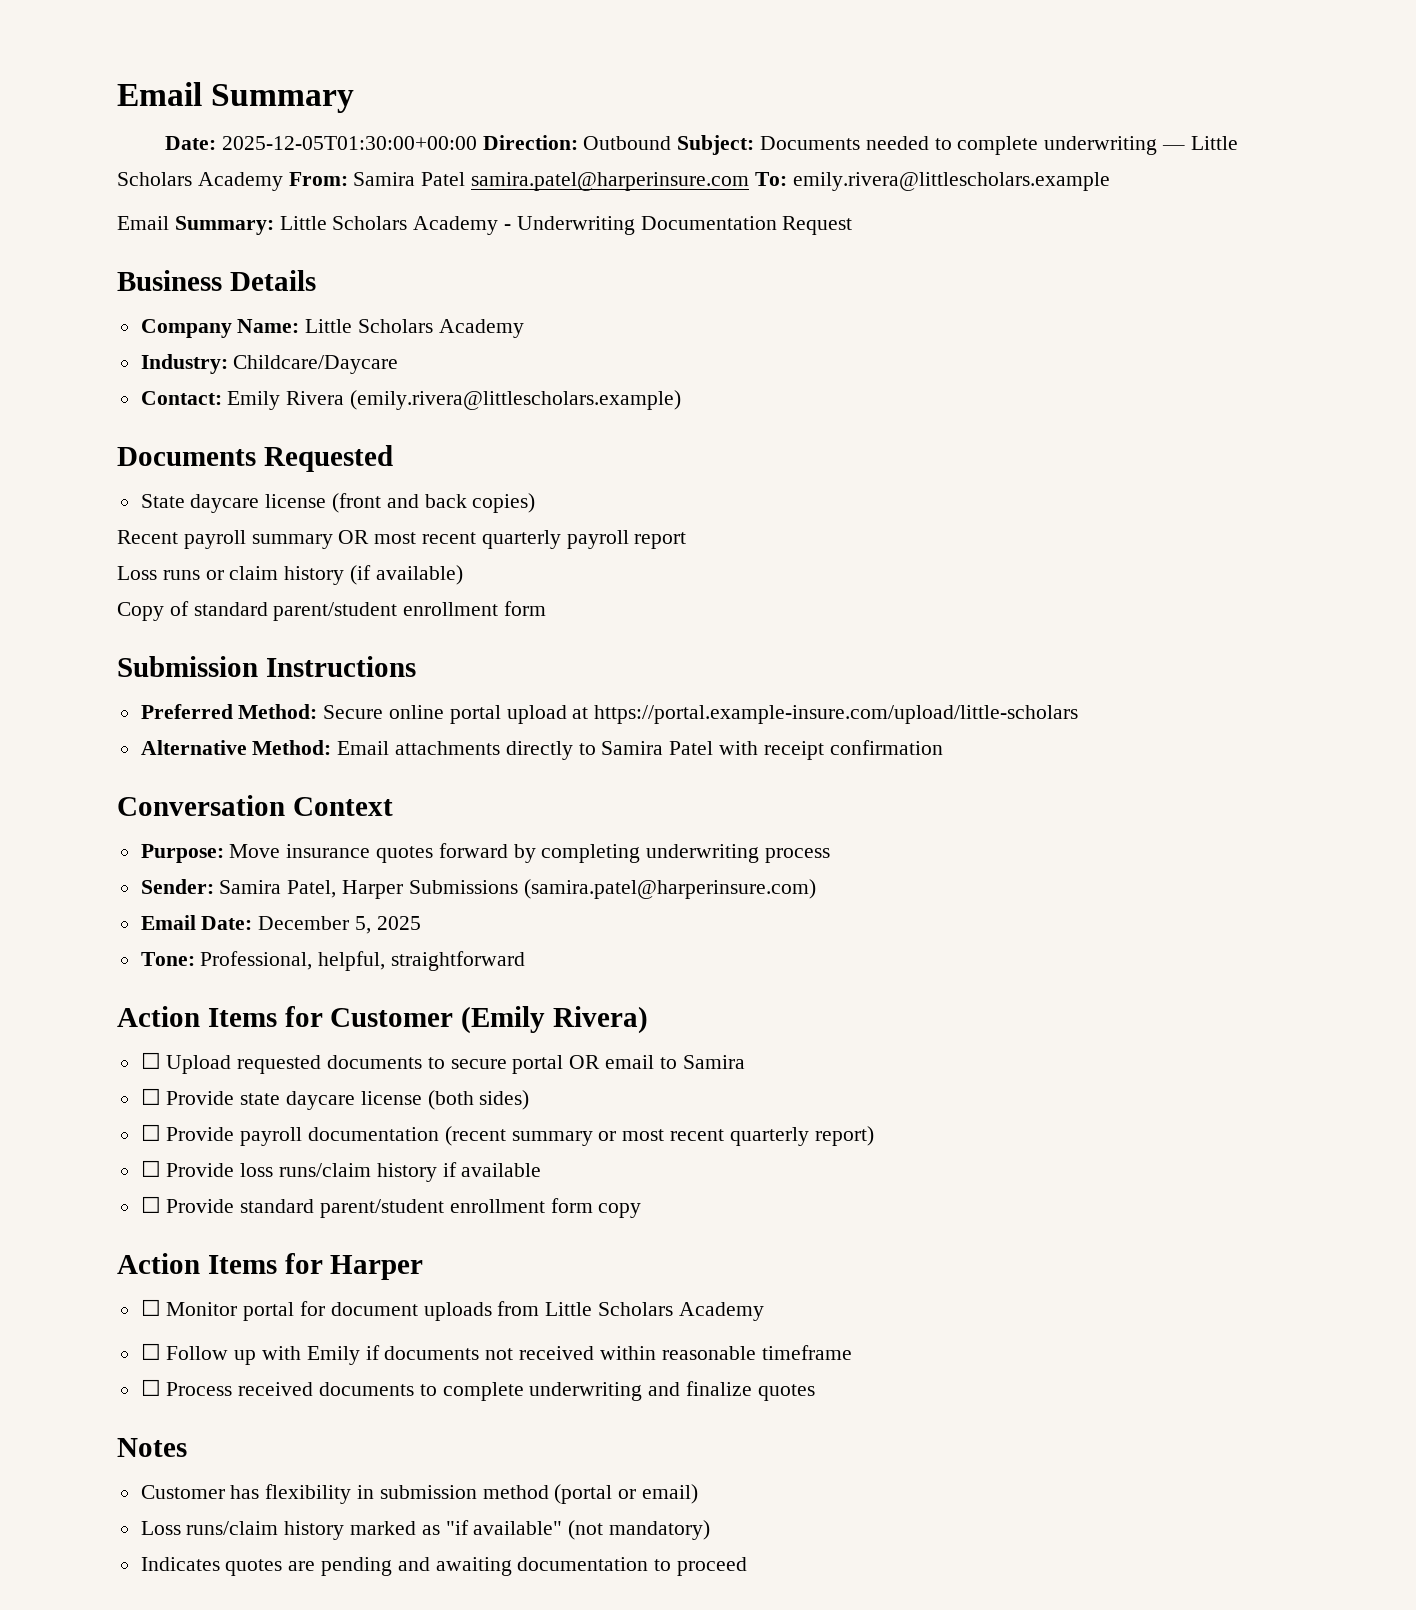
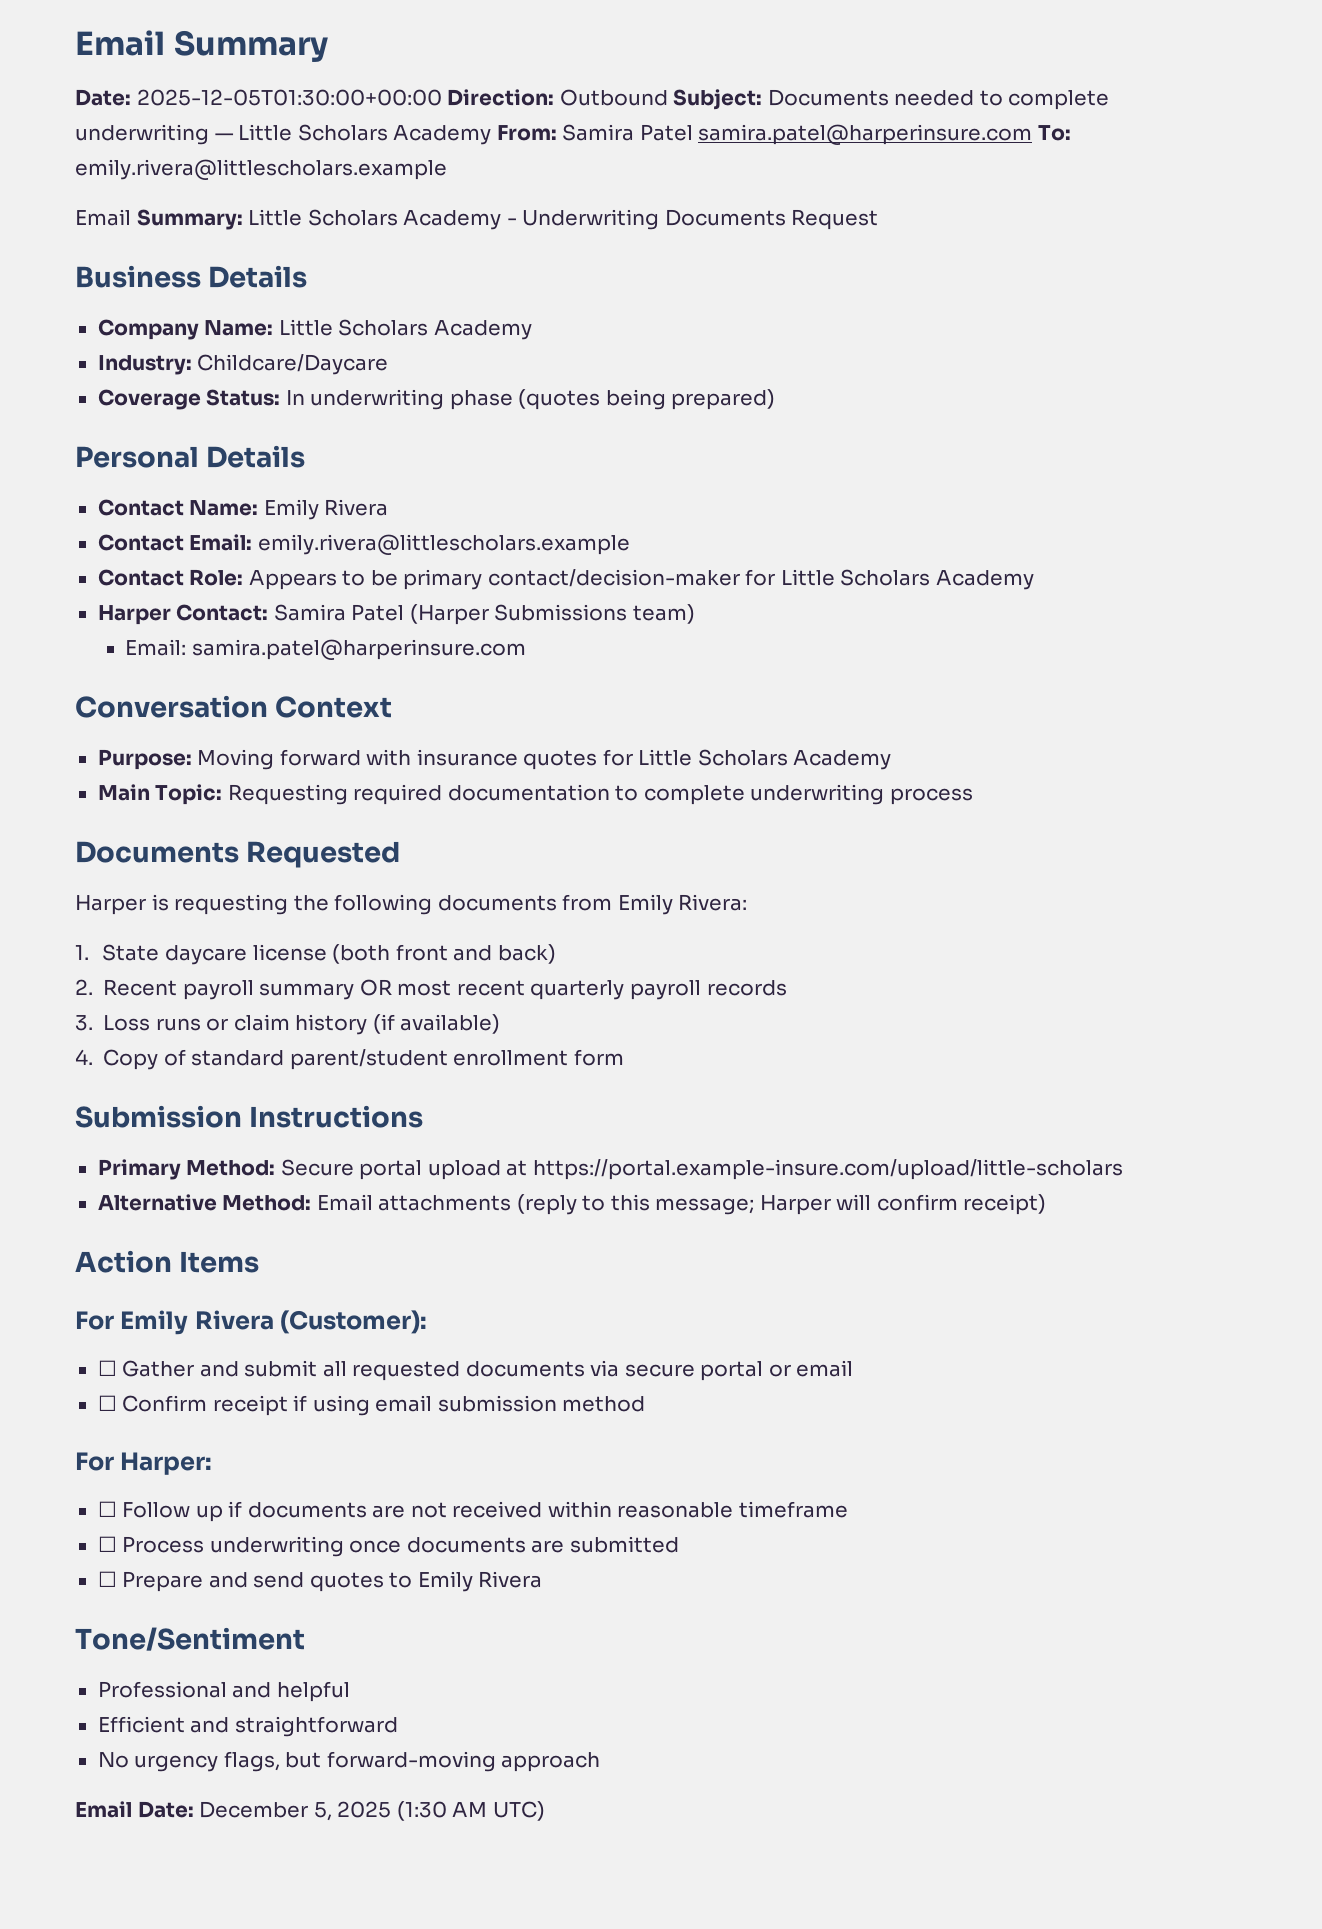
- Email Summary: Little Scholars Academy - Underwriting Documentation Request
+ Email Summary: Little Scholars Academy - Underwriting Documents Request
- Contact: Emily Rivera (emily.rivera@littlescholars.example)
+ Coverage Status: In underwriting phase (quotes being prepared)
+ Personal Details
+ Contact Name: Emily Rivera
+ Contact Email: emily.rivera@littlescholars.example
+ Contact Role: Appears to be primary contact/decision-maker for Little Scholars Academy
+ Harper Contact: Samira Patel (Harper Submissions team)
+ Email: samira.patel@harperinsure.com
+ Conversation Context
+ Purpose: Moving forward with insurance quotes for Little Scholars Academy
+ Main Topic: Requesting required documentation to complete underwriting process
  Documents Requested
- State daycare license (front and back copies)
- Recent payroll summary OR most recent quarterly payroll report
- Loss runs or claim history (if available)
+ Harper is requesting the following documents from Emily Rivera:
+ 1. State daycare license (both front and back)
+ 2. Recent payroll summary OR most recent quarterly payroll records
+ 3. Loss runs or claim history (if available)
- Copy of standard parent/student enrollment form
+ 4. Copy of standard parent/student enrollment form
- Preferred Method: Secure online portal upload at https://portal.example-insure.com/upload/little-scholars
+ Primary Method: Secure portal upload at https://portal.example-insure.com/upload/little-scholars
- Alternative Method: Email attachments directly to Samira Patel with receipt confirmation
- Conversation Context
- Purpose: Move insurance quotes forward by completing underwriting process
- Sender: Samira Patel, Harper Submissions (samira.patel@harperinsure.com)
- Email Date: December 5, 2025
- Tone: Professional, helpful, straightforward
- Action Items for Customer (Emily Rivera)
- ☐ Upload requested documents to secure portal OR email to Samira
- ☐ Provide state daycare license (both sides)
- ☐ Provide payroll documentation (recent summary or most recent quarterly report)
- ☐ Provide loss runs/claim history if available
- ☐ Provide standard parent/student enrollment form copy
- Action Items for Harper
- ☐ Monitor portal for document uploads from Little Scholars Academy
+ Alternative Method: Email attachments (reply to this message; Harper will confirm receipt)
+ Action Items
+ For Emily Rivera (Customer):
+ ☐ Gather and submit all requested documents via secure portal or email
+ ☐ Confirm receipt if using email submission method
+ For Harper:
- ☐ Follow up with Emily if documents not received within reasonable timeframe
+ ☐ Follow up if documents are not received within reasonable timeframe
- ☐ Process received documents to complete underwriting and finalize quotes
- Notes
- Customer has flexibility in submission method (portal or email)
- Loss runs/claim history marked as "if available" (not mandatory)
- Indicates quotes are pending and awaiting documentation to proceed
+ ☐ Process underwriting once documents are submitted
+ ☐ Prepare and send quotes to Emily Rivera
+ Tone/Sentiment
+ Professional and helpful
+ Efficient and straightforward
+ No urgency flags, but forward-moving approach
+ Email Date: December 5, 2025 (1:30 AM UTC)

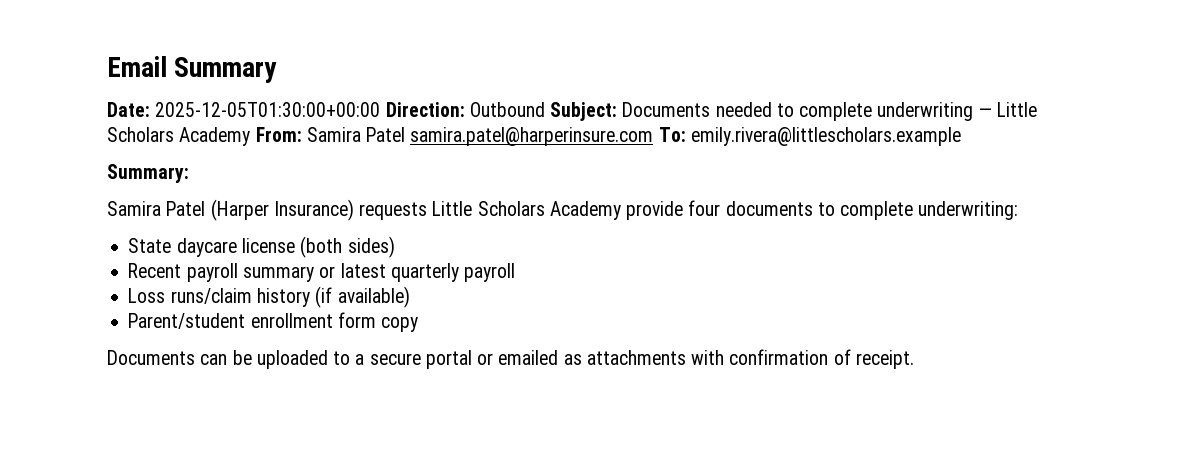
- Email Summary: Little Scholars Academy - Underwriting Documents Request
- Business Details
- Company Name: Little Scholars Academy
- Industry: Childcare/Daycare
- Coverage Status: In underwriting phase (quotes being prepared)
- Personal Details
- Contact Name: Emily Rivera
- Contact Email: emily.rivera@littlescholars.example
- Contact Role: Appears to be primary contact/decision-maker for Little Scholars Academy
- Harper Contact: Samira Patel (Harper Submissions team)
- Email: samira.patel@harperinsure.com
- Conversation Context
- Purpose: Moving forward with insurance quotes for Little Scholars Academy
- Main Topic: Requesting required documentation to complete underwriting process
- Documents Requested
- Harper is requesting the following documents from Emily Rivera:
- 1. State daycare license (both front and back)
- 2. Recent payroll summary OR most recent quarterly payroll records
- 3. Loss runs or claim history (if available)
- 4. Copy of standard parent/student enrollment form
- Submission Instructions
- Primary Method: Secure portal upload at https://portal.example-insure.com/upload/little-scholars
- Alternative Method: Email attachments (reply to this message; Harper will confirm receipt)
- Action Items
- For Emily Rivera (Customer):
- ☐ Gather and submit all requested documents via secure portal or email
- ☐ Confirm receipt if using email submission method
- For Harper:
- ☐ Follow up if documents are not received within reasonable timeframe
- ☐ Process underwriting once documents are submitted
- ☐ Prepare and send quotes to Emily Rivera
- Tone/Sentiment
- Professional and helpful
- Efficient and straightforward
- No urgency flags, but forward-moving approach
- Email Date: December 5, 2025 (1:30 AM UTC)
+ Summary:
+ Samira Patel (Harper Insurance) requests Little Scholars Academy provide four documents to complete underwriting:
+ State daycare license (both sides)
+ Recent payroll summary or latest quarterly payroll
+ Loss runs/claim history (if available)
+ Parent/student enrollment form copy
+ Documents can be uploaded to a secure portal or emailed as attachments with confirmation of receipt.

